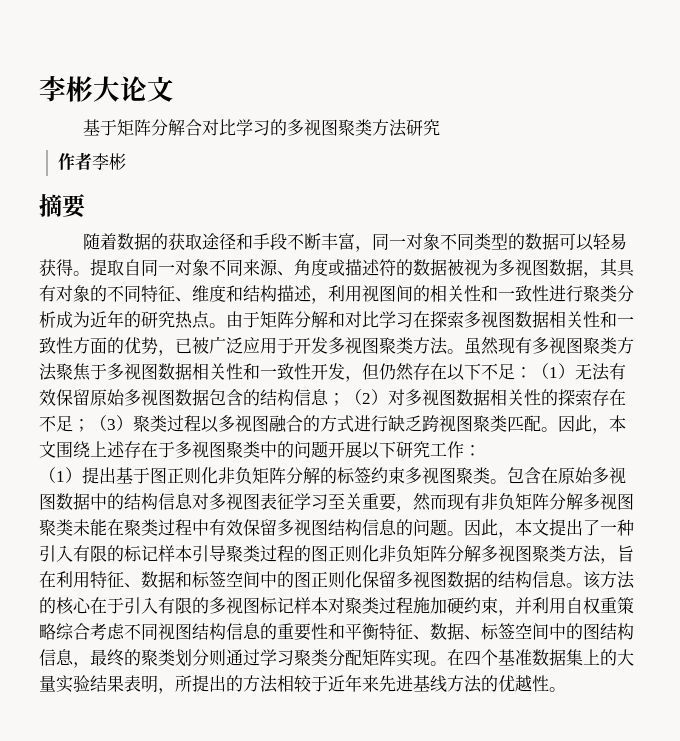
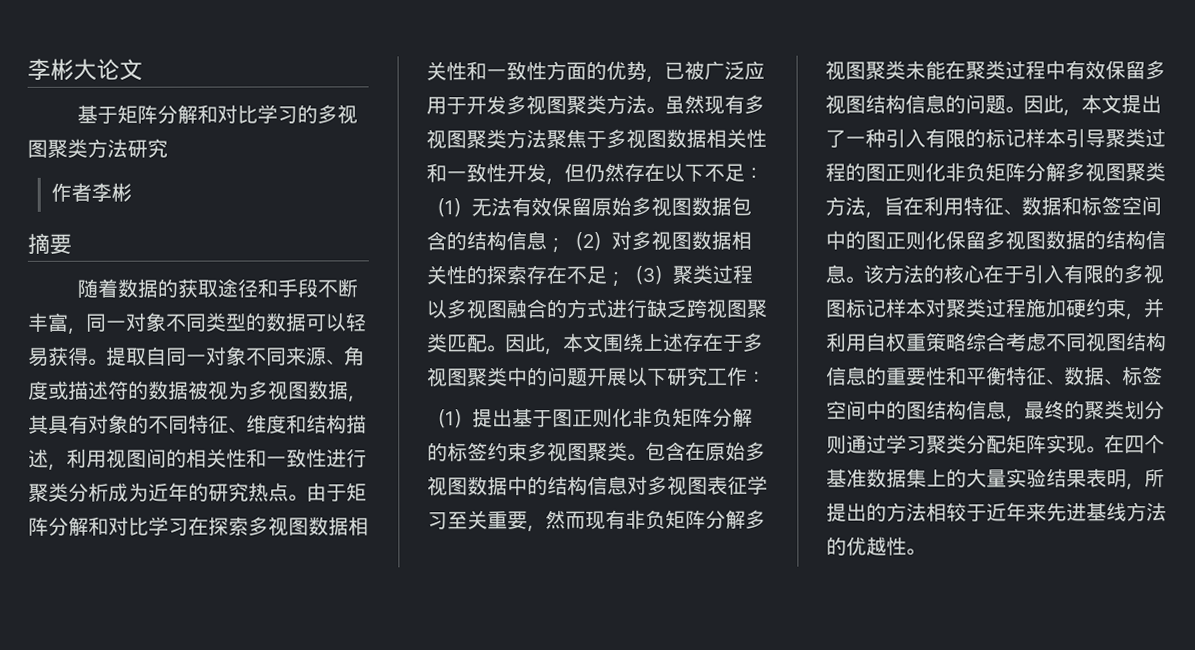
- 基于矩阵分解合对比学习的多视图聚类方法研究
+ 基于矩阵分解和对比学习的多视图聚类方法研究

